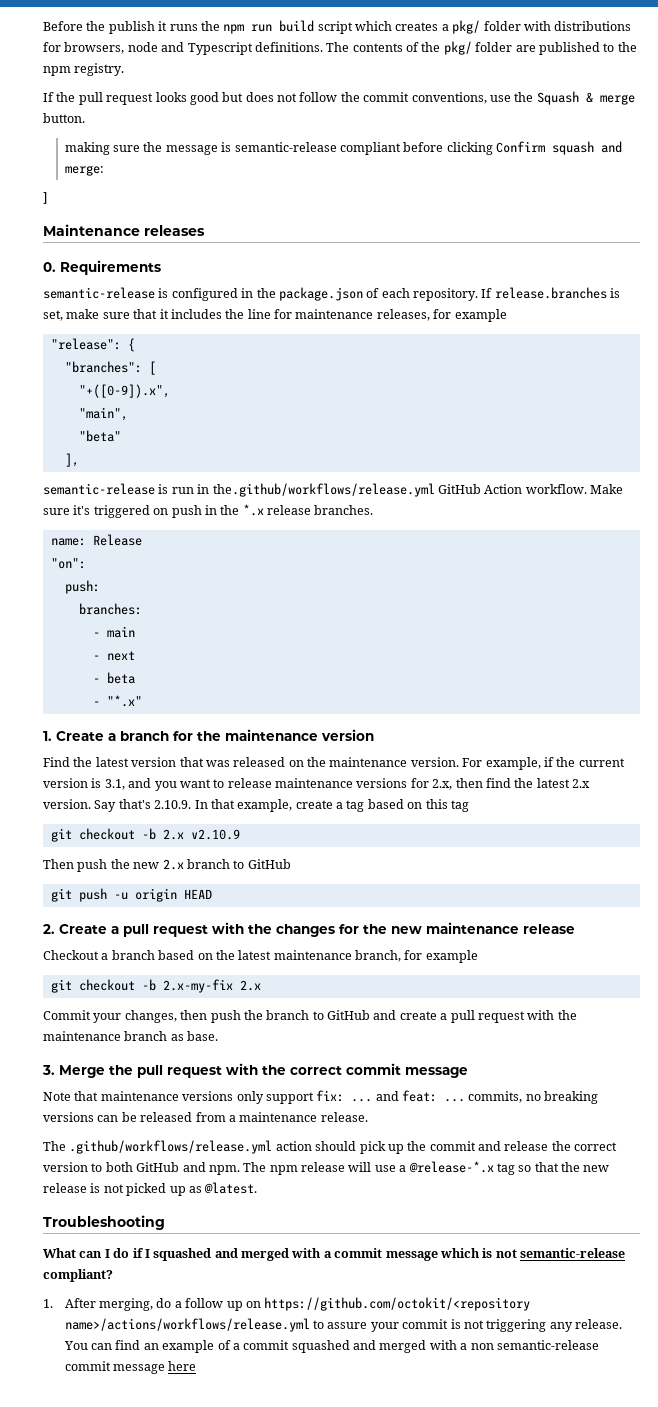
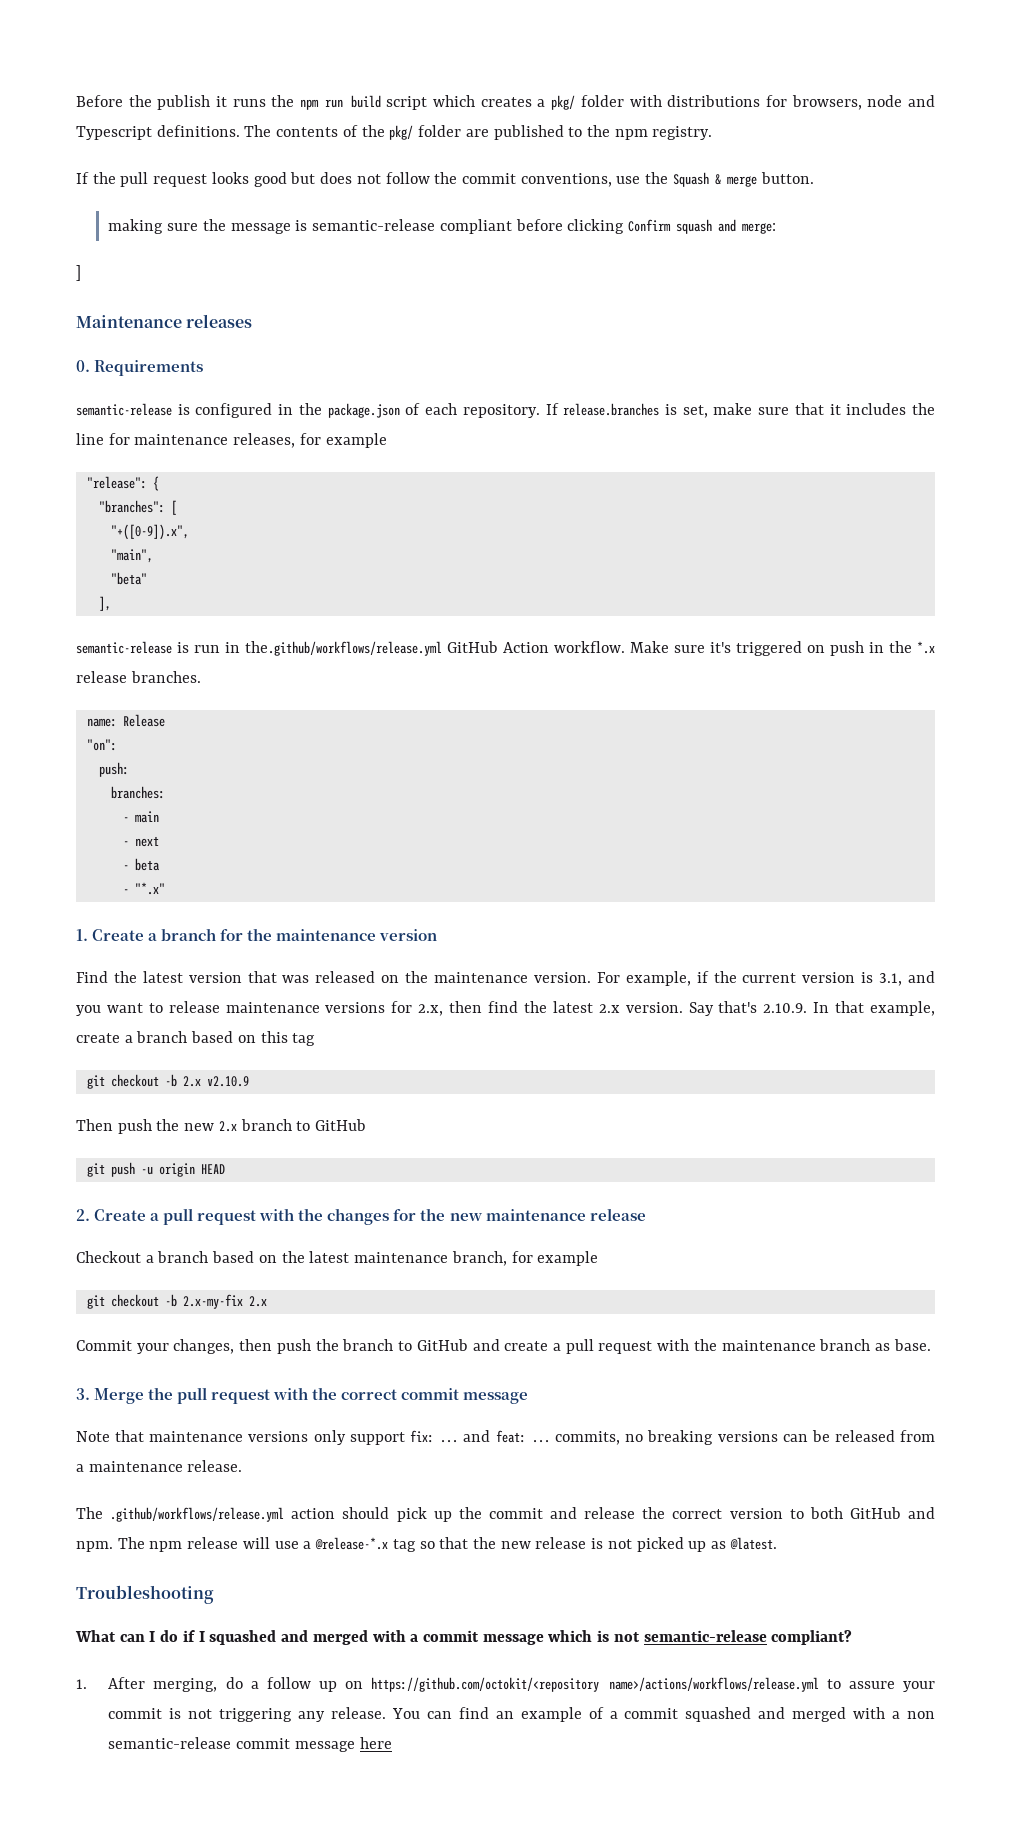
- Say that's 2.10.9. In that example, create a tag based on this tag
+ Say that's 2.10.9. In that example, create a branch based on this tag

